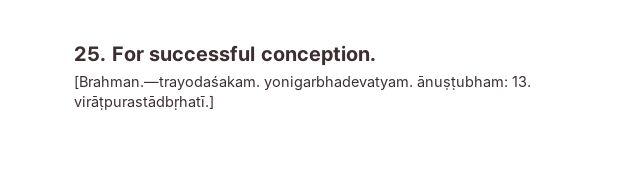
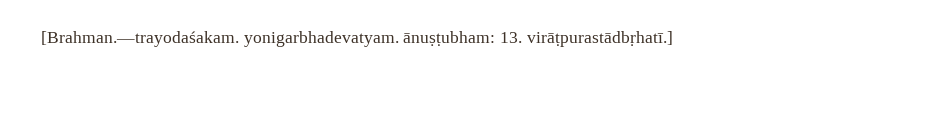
- 25. For successful conception.

